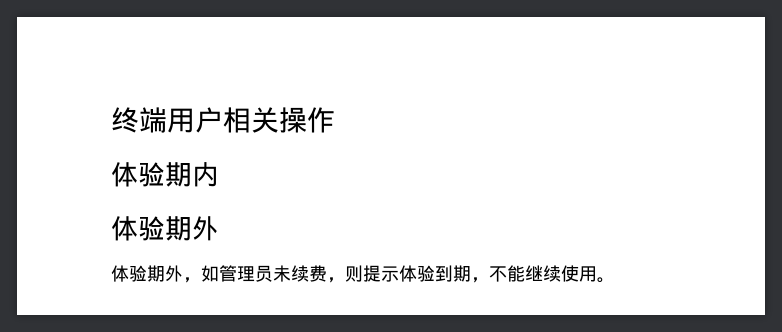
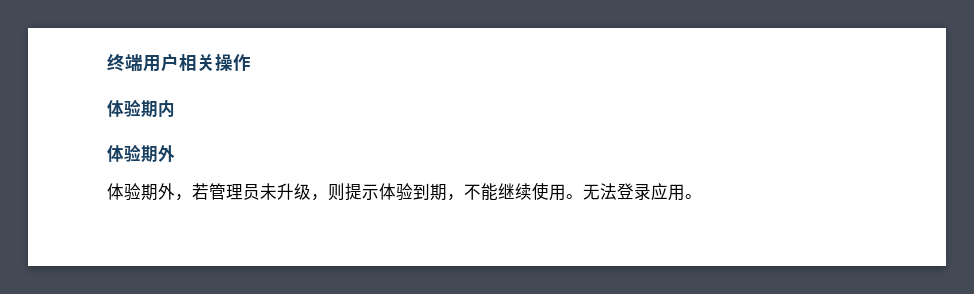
- 体验期外，如管理员未续费，则提示体验到期，不能继续使用。
+ 体验期外，若管理员未升级，则提示体验到期，不能继续使用。
+ 无法登录应用。

